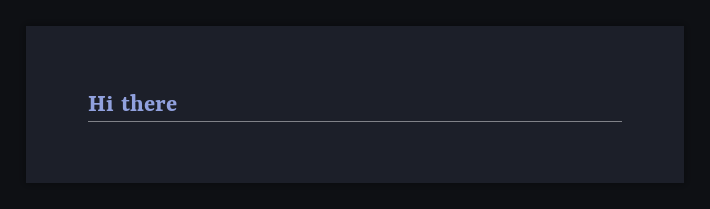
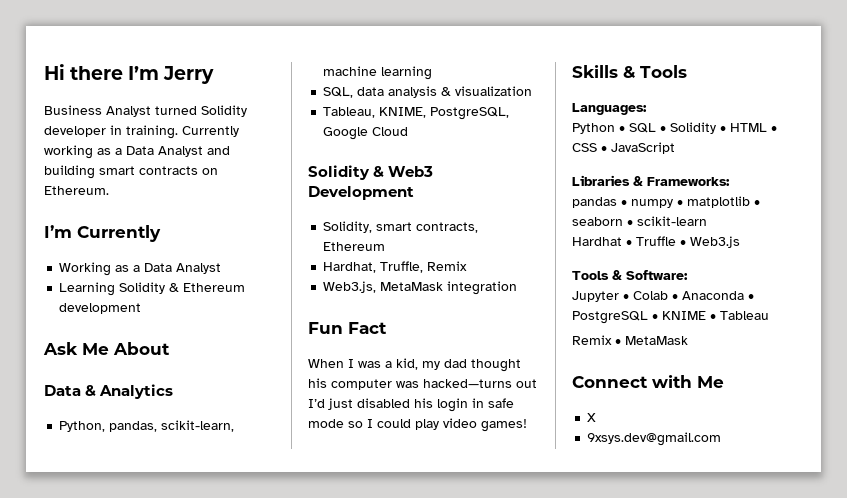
- Hi there
+ Hi there I’m Jerry
+ Business Analyst turned Solidity developer in training. Currently working as a Data Analyst and building smart contracts on Ethereum.
+ I’m Currently
+ Working as a Data Analyst
+ Learning Solidity & Ethereum development
+ Ask Me About
+ Data & Analytics
+ Python, pandas, scikit-learn, machine learning
+ SQL, data analysis & visualization
+ Tableau, KNIME, PostgreSQL, Google Cloud
+ Solidity & Web3 Development
+ Solidity, smart contracts, Ethereum
+ Hardhat, Truffle, Remix
+ Web3.js, MetaMask integration
+ Fun Fact
+ When I was a kid, my dad thought his computer was hacked—turns out I’d just disabled his login in safe mode so I could play video games!
+ Skills & Tools
+ Languages:
+ Python • SQL • Solidity • HTML • CSS • JavaScript
+ Libraries & Frameworks:
+ pandas • numpy • matplotlib • seaborn • scikit-learn
+ Hardhat • Truffle • Web3.js
+ Tools & Software:
+ Jupyter • Colab • Anaconda • PostgreSQL • KNIME • Tableau
+ Remix • MetaMask
+ Connect with Me
+ X
+ 9xsys.dev@gmail.com

